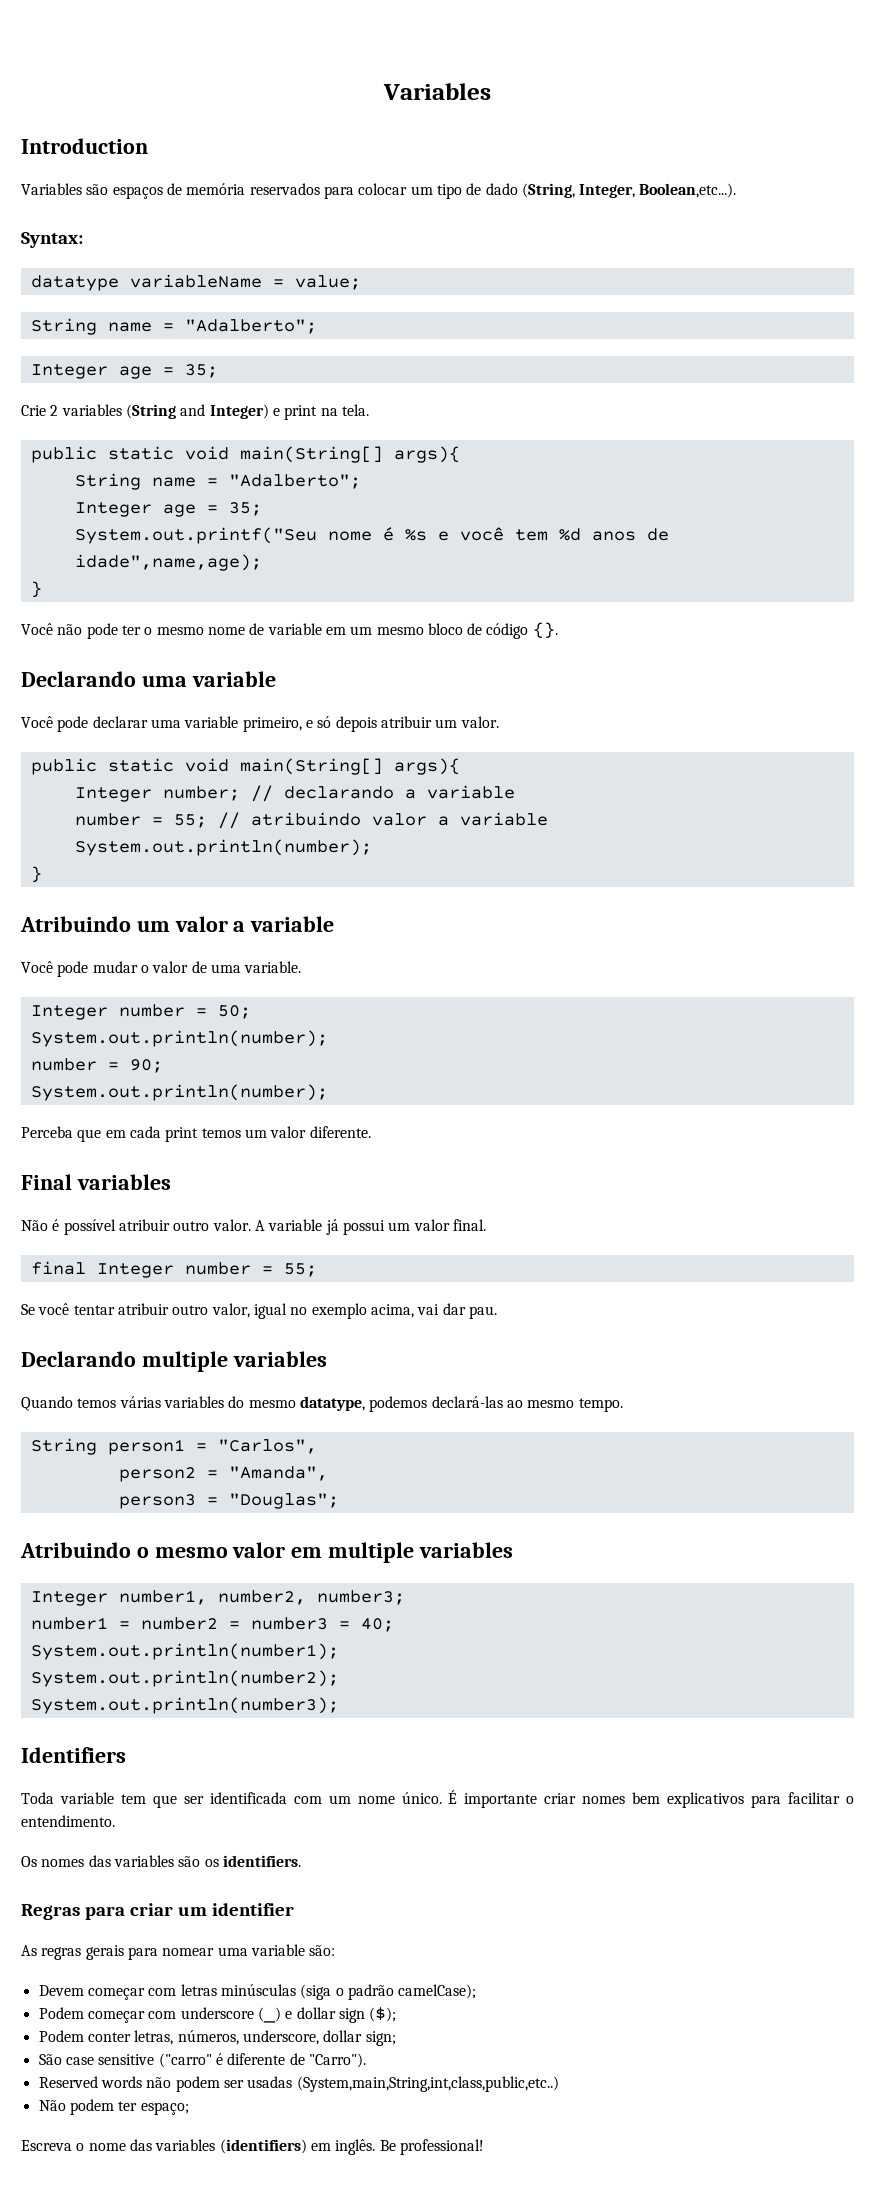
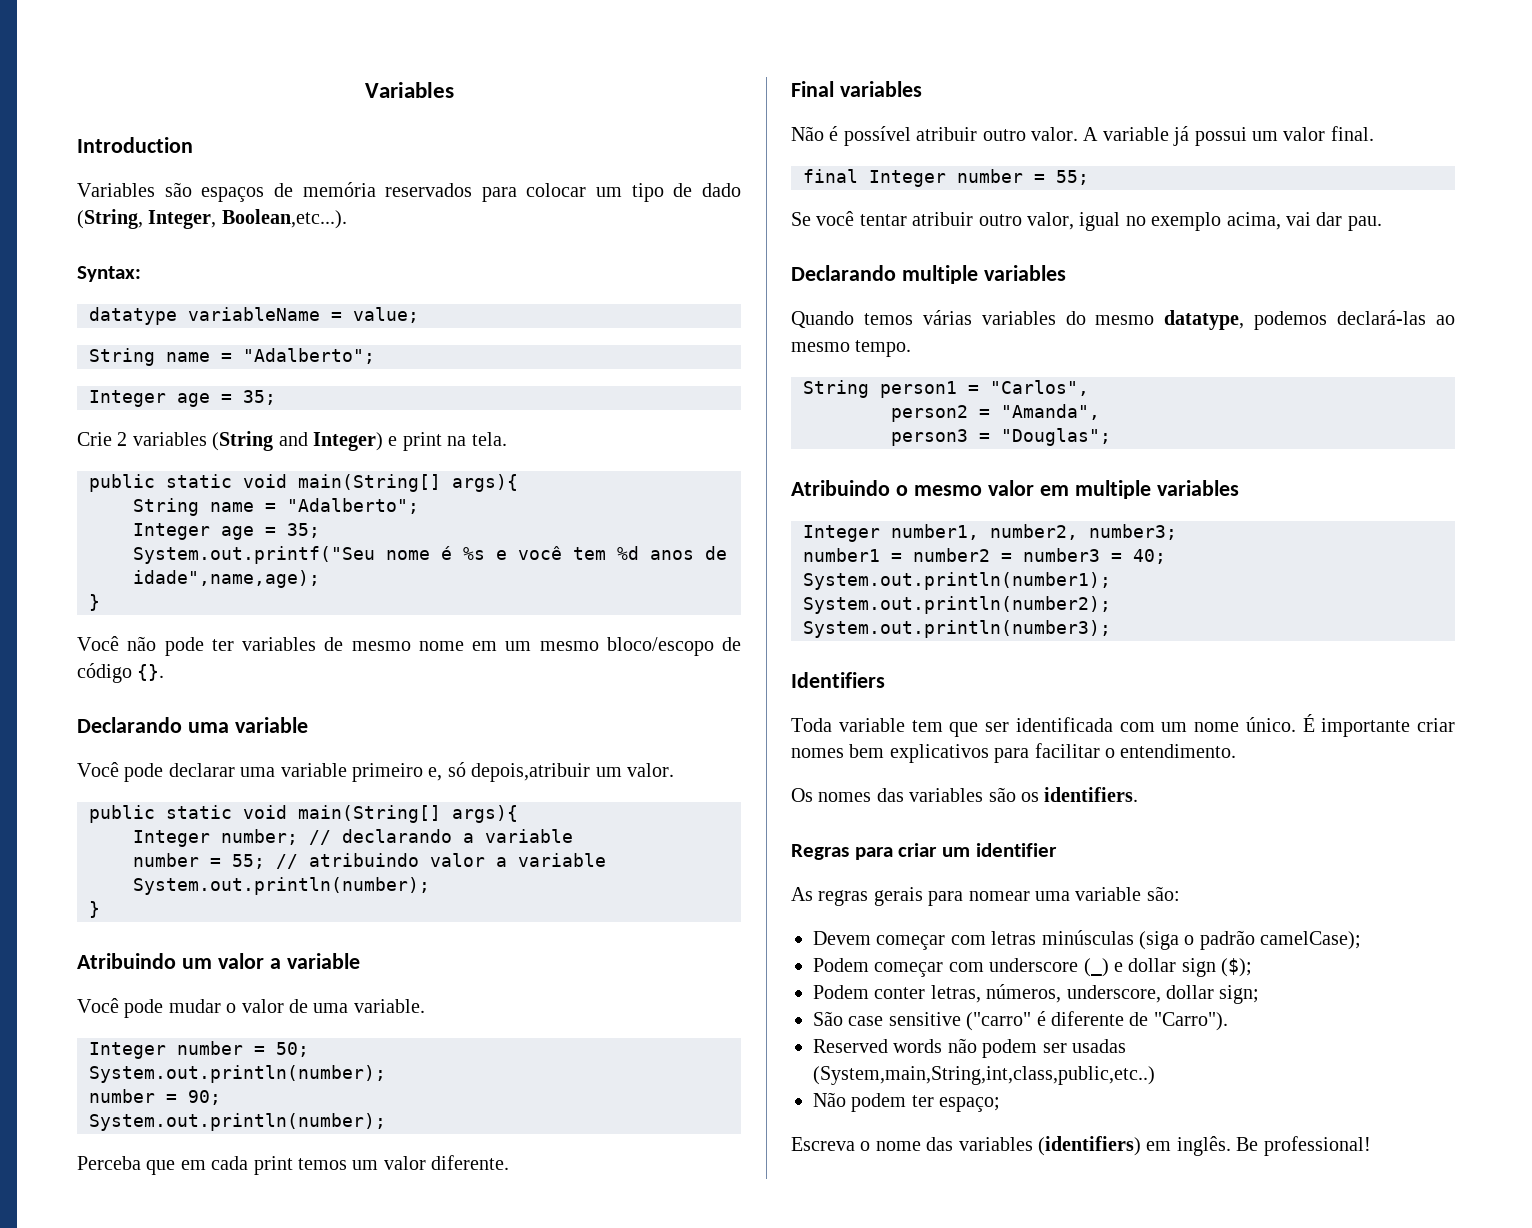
- Você não pode ter o mesmo nome de variable em um mesmo bloco de código {}.
+ Você não pode ter variables de mesmo nome em um mesmo bloco/escopo de código {}.
- Você pode declarar uma variable primeiro, e só depois atribuir um valor.
+ Você pode declarar uma variable primeiro e, só depois,atribuir um valor.

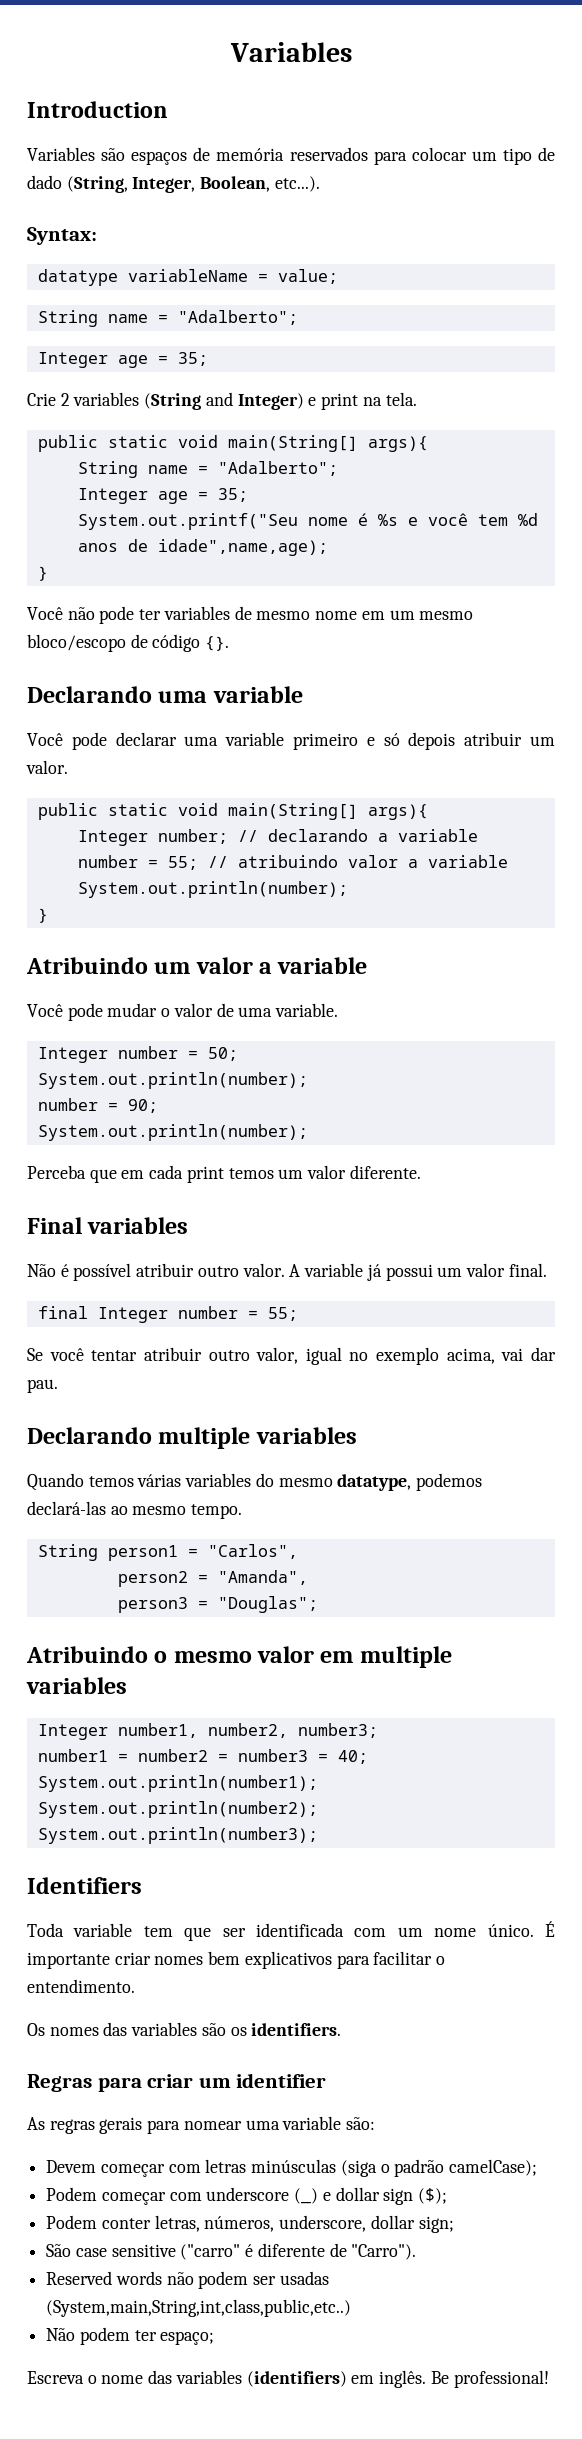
- Variables são espaços de memória reservados para colocar um tipo de dado (String, Integer, Boolean,etc...).
+ Variables são espaços de memória reservados para colocar um tipo de dado (String, Integer, Boolean, etc...).
- Você pode declarar uma variable primeiro e, só depois,atribuir um valor.
+ Você pode declarar uma variable primeiro e só depois atribuir um valor.

